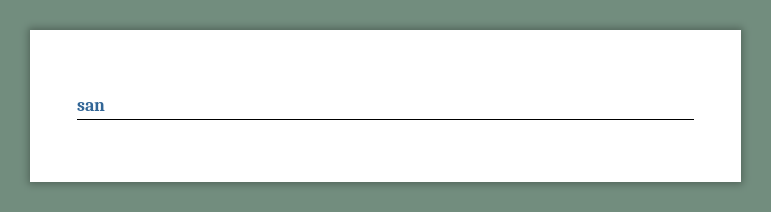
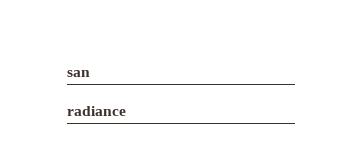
+ radiance

